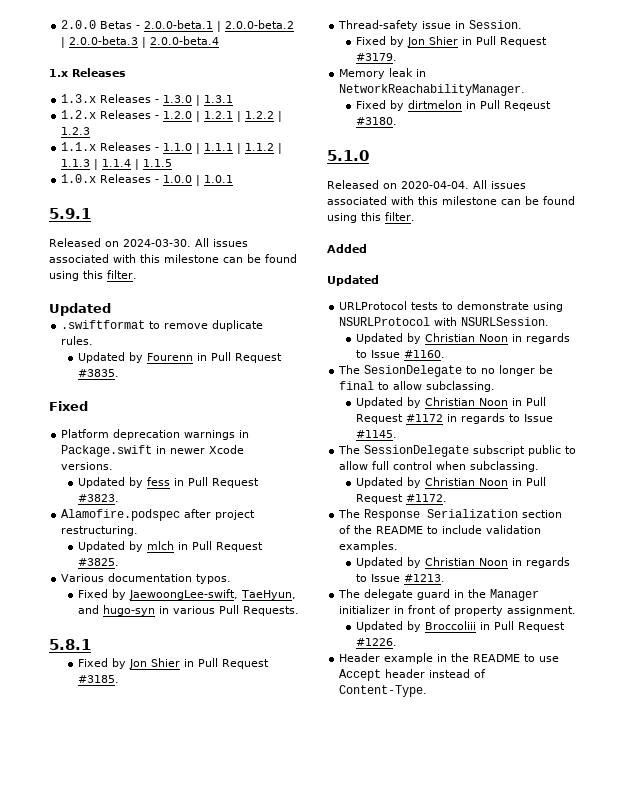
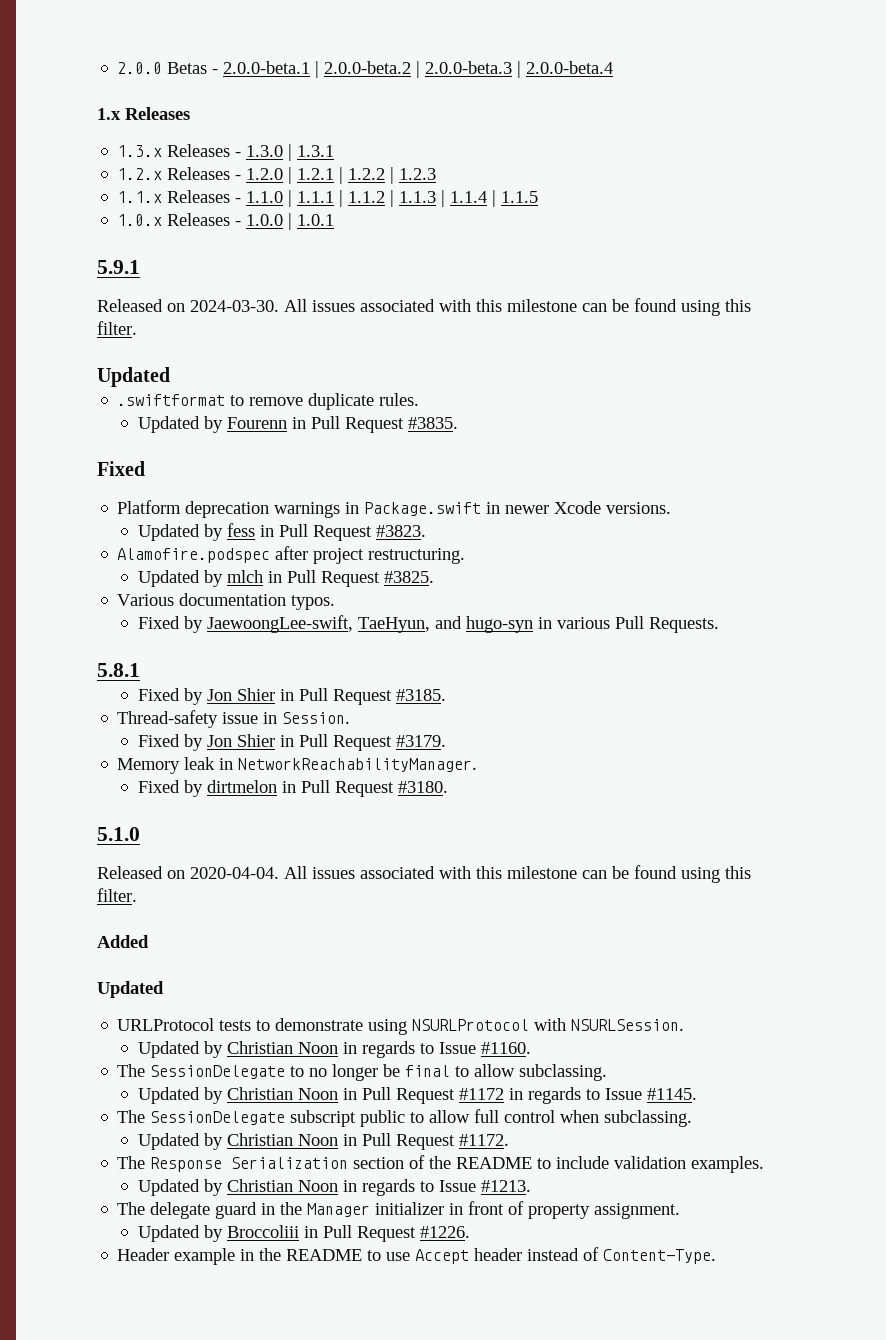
- Fixed by dirtmelon in Pull Reqeust #3180.
+ Fixed by dirtmelon in Pull Request #3180.
- The SesionDelegate to no longer be final to allow subclassing.
+ The SessionDelegate to no longer be final to allow subclassing.

